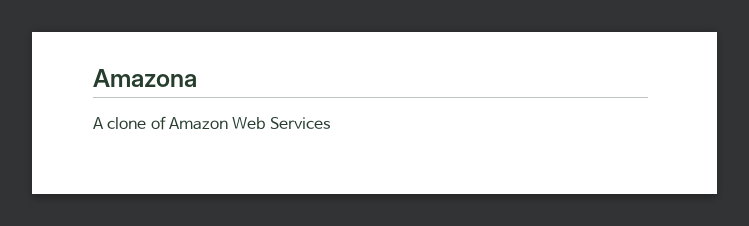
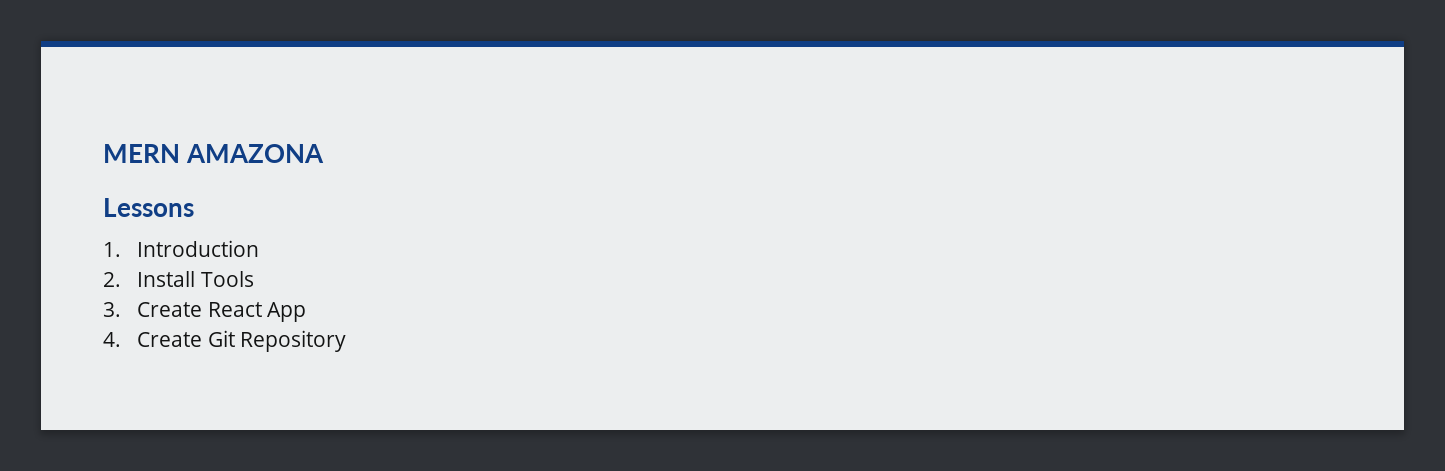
- Amazona
- A clone of Amazon Web Services
+ MERN AMAZONA
+ Lessons
+ 1. Introduction
+ 2. Install Tools
+ 3. Create React App
+ 4. Create Git Repository

